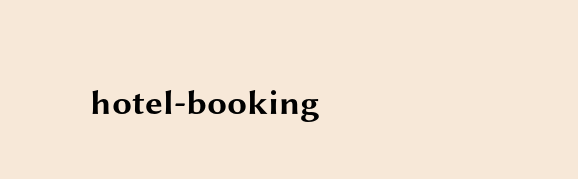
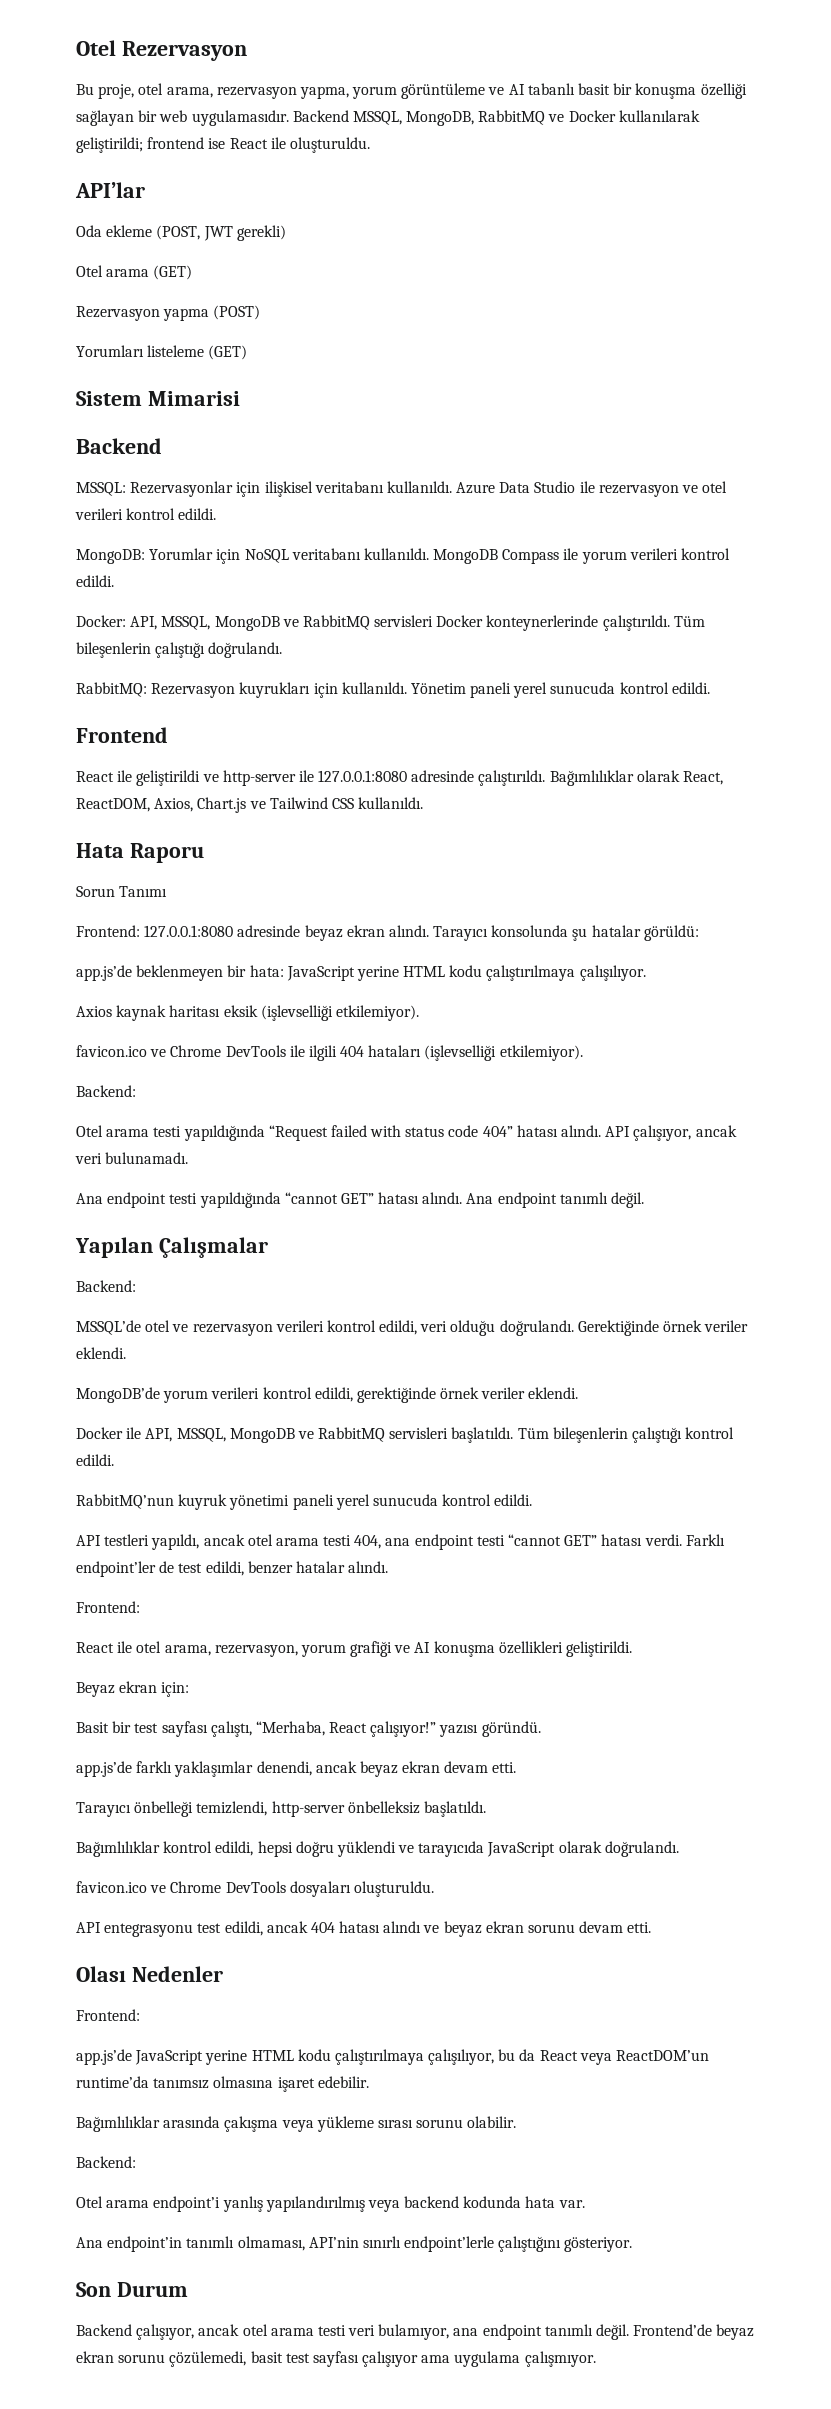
- hotel-booking
+ Otel Rezervasyon
+ Bu proje, otel arama, rezervasyon yapma, yorum görüntüleme ve AI tabanlı basit bir konuşma özelliği sağlayan bir web uygulamasıdır. Backend MSSQL, MongoDB, RabbitMQ ve Docker kullanılarak geliştirildi; frontend ise React ile oluşturuldu.
+ API’lar
+ Oda ekleme (POST, JWT gerekli)
+ Otel arama (GET)
+ Rezervasyon yapma (POST)
+ Yorumları listeleme (GET)
+ Sistem Mimarisi
+ Backend
+ MSSQL: Rezervasyonlar için ilişkisel veritabanı kullanıldı. Azure Data Studio ile rezervasyon ve otel verileri kontrol edildi.
+ MongoDB: Yorumlar için NoSQL veritabanı kullanıldı. MongoDB Compass ile yorum verileri kontrol edildi.
+ Docker: API, MSSQL, MongoDB ve RabbitMQ servisleri Docker konteynerlerinde çalıştırıldı. Tüm bileşenlerin çalıştığı doğrulandı.
+ RabbitMQ: Rezervasyon kuyrukları için kullanıldı. Yönetim paneli yerel sunucuda kontrol edildi.
+ Frontend
+ React ile geliştirildi ve http-server ile 127.0.0.1:8080 adresinde çalıştırıldı. Bağımlılıklar olarak React, ReactDOM, Axios, Chart.js ve Tailwind CSS kullanıldı.
+ Hata Raporu
+ Sorun Tanımı
+ Frontend: 127.0.0.1:8080 adresinde beyaz ekran alındı. Tarayıcı konsolunda şu hatalar görüldü:
+ app.js’de beklenmeyen bir hata: JavaScript yerine HTML kodu çalıştırılmaya çalışılıyor.
+ Axios kaynak haritası eksik (işlevselliği etkilemiyor).
+ favicon.ico ve Chrome DevTools ile ilgili 404 hataları (işlevselliği etkilemiyor).
+ Backend:
+ Otel arama testi yapıldığında “Request failed with status code 404” hatası alındı. API çalışıyor, ancak veri bulunamadı.
+ Ana endpoint testi yapıldığında “cannot GET” hatası alındı. Ana endpoint tanımlı değil.
+ Yapılan Çalışmalar
+ Backend:
+ MSSQL’de otel ve rezervasyon verileri kontrol edildi, veri olduğu doğrulandı. Gerektiğinde örnek veriler eklendi.
+ MongoDB’de yorum verileri kontrol edildi, gerektiğinde örnek veriler eklendi.
+ Docker ile API, MSSQL, MongoDB ve RabbitMQ servisleri başlatıldı. Tüm bileşenlerin çalıştığı kontrol edildi.
+ RabbitMQ’nun kuyruk yönetimi paneli yerel sunucuda kontrol edildi.
+ API testleri yapıldı, ancak otel arama testi 404, ana endpoint testi “cannot GET” hatası verdi. Farklı endpoint’ler de test edildi, benzer hatalar alındı.
+ Frontend:
+ React ile otel arama, rezervasyon, yorum grafiği ve AI konuşma özellikleri geliştirildi.
+ Beyaz ekran için:
+ Basit bir test sayfası çalıştı, “Merhaba, React çalışıyor!” yazısı göründü.
+ app.js’de farklı yaklaşımlar denendi, ancak beyaz ekran devam etti.
+ Tarayıcı önbelleği temizlendi, http-server önbelleksiz başlatıldı.
+ Bağımlılıklar kontrol edildi, hepsi doğru yüklendi ve tarayıcıda JavaScript olarak doğrulandı.
+ favicon.ico ve Chrome DevTools dosyaları oluşturuldu.
+ API entegrasyonu test edildi, ancak 404 hatası alındı ve beyaz ekran sorunu devam etti.
+ Olası Nedenler
+ Frontend:
+ app.js’de JavaScript yerine HTML kodu çalıştırılmaya çalışılıyor, bu da React veya ReactDOM’un runtime’da tanımsız olmasına işaret edebilir.
+ Bağımlılıklar arasında çakışma veya yükleme sırası sorunu olabilir.
+ Backend:
+ Otel arama endpoint’i yanlış yapılandırılmış veya backend kodunda hata var.
+ Ana endpoint’in tanımlı olmaması, API’nin sınırlı endpoint’lerle çalıştığını gösteriyor.
+ Son Durum
+ Backend çalışıyor, ancak otel arama testi veri bulamıyor, ana endpoint tanımlı değil. Frontend’de beyaz ekran sorunu çözülemedi, basit test sayfası çalışıyor ama uygulama çalışmıyor.

